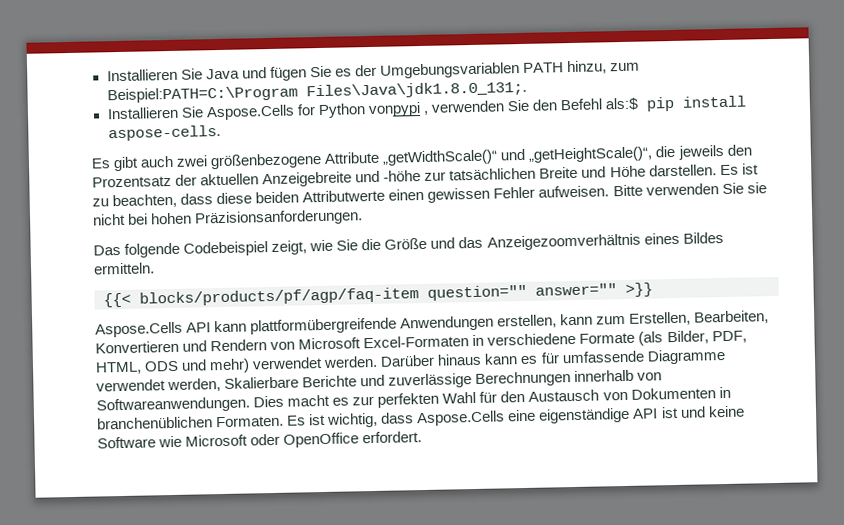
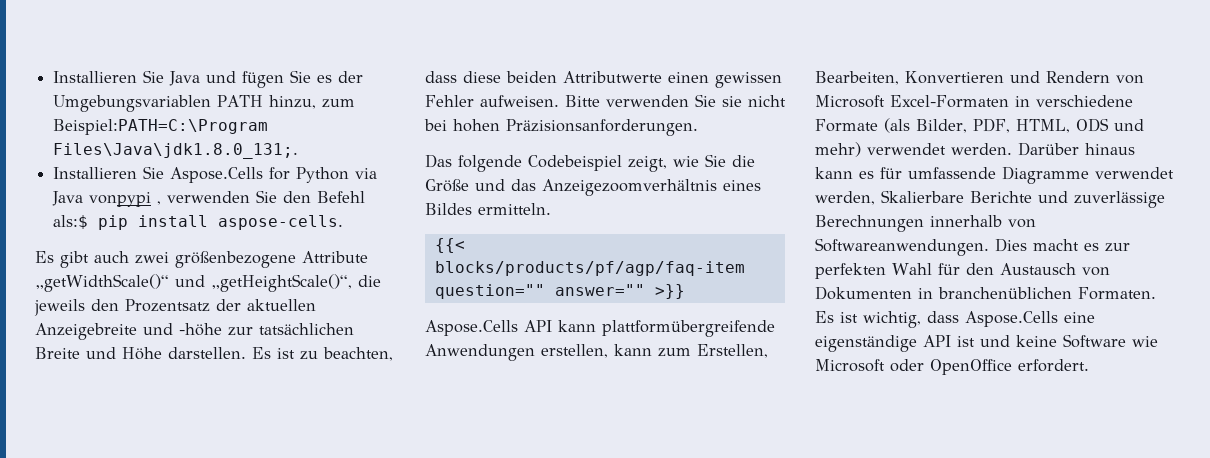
- Installieren Sie Aspose.Cells for Python vonpypi , verwenden Sie den Befehl als:$ pip install aspose-cells.
+ Installieren Sie Aspose.Cells for Python via Java vonpypi , verwenden Sie den Befehl als:$ pip install aspose-cells.

